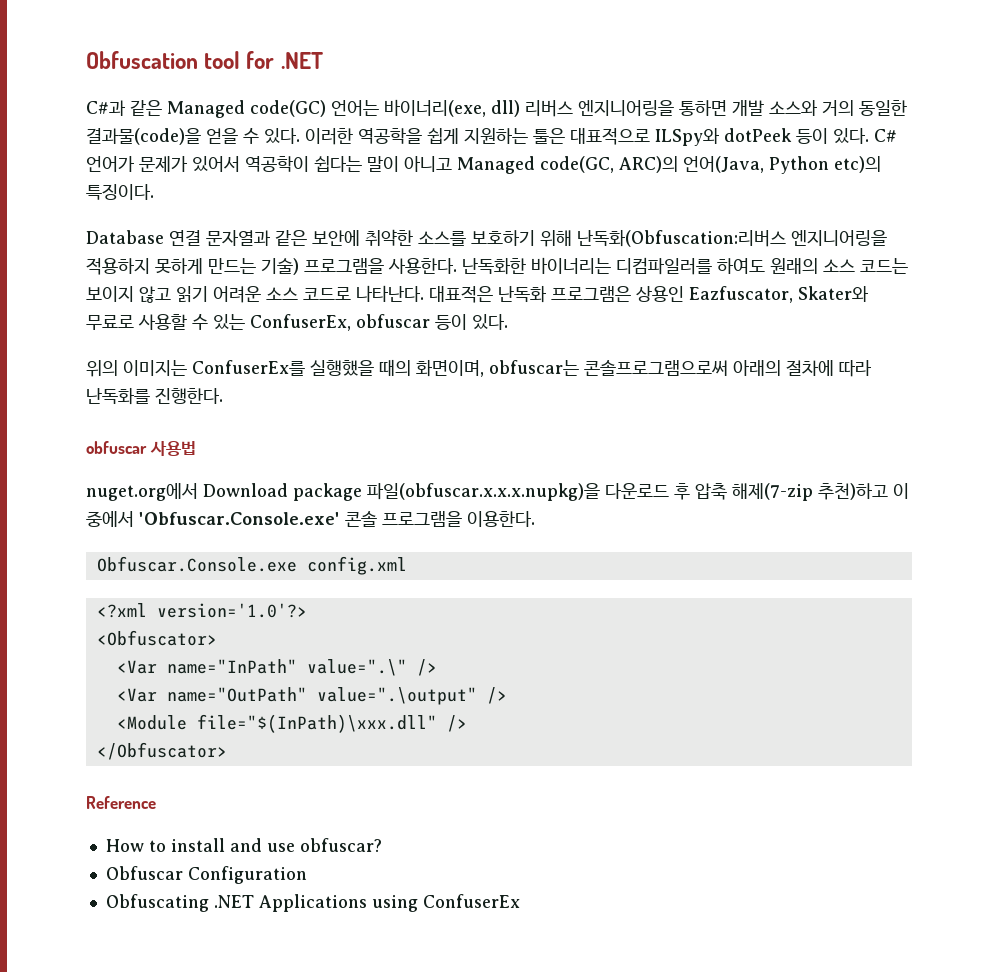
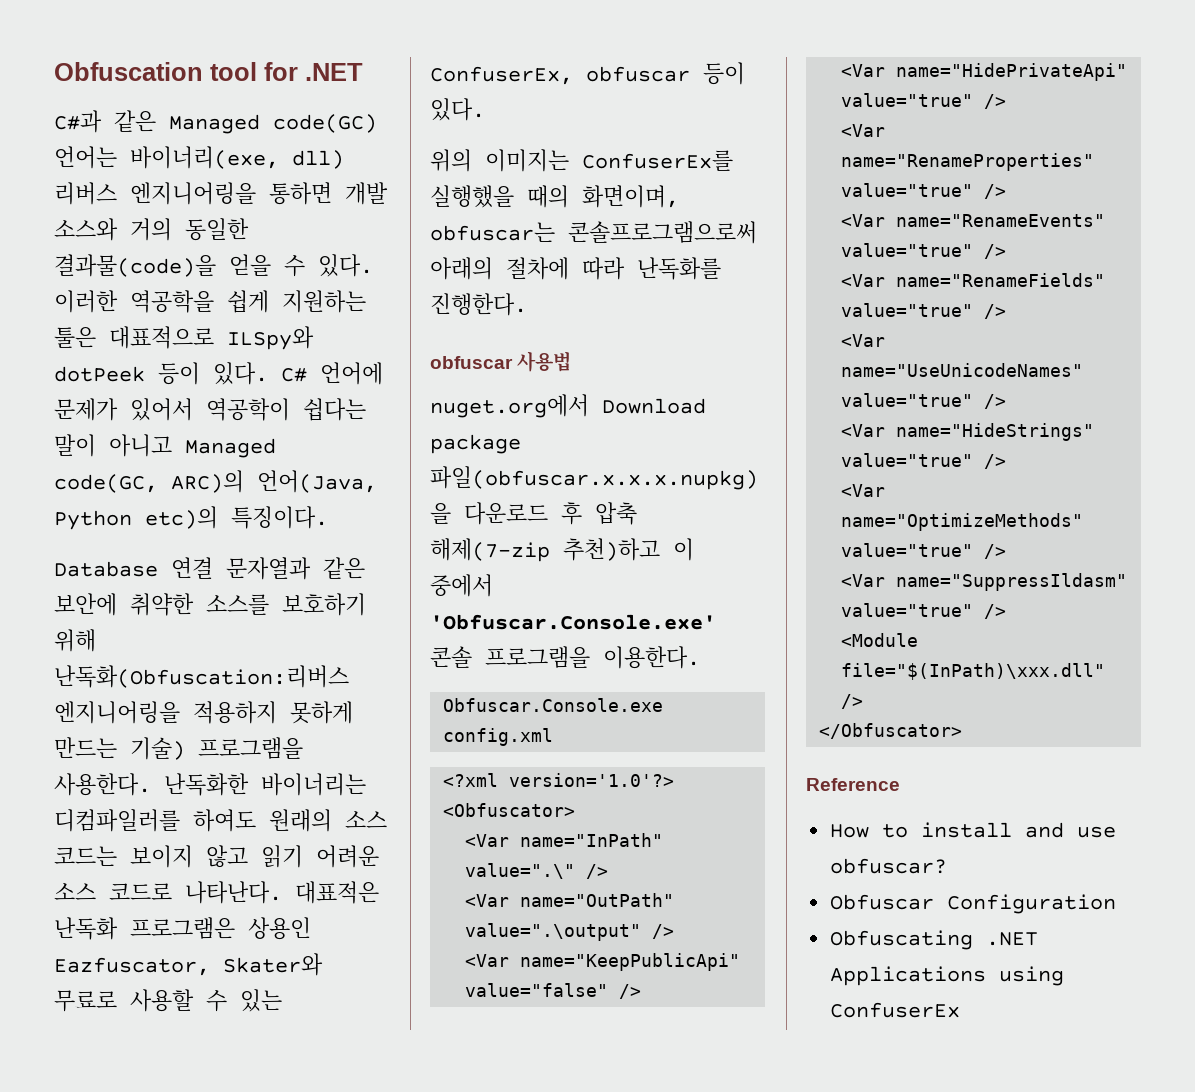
- C# 언어가 문제가 있어서 역공학이 쉽다는 말이 아니고 Managed code(GC, ARC)의 언어(Java, Python etc)의 특징이다.
+ C# 언어에 문제가 있어서 역공학이 쉽다는 말이 아니고 Managed code(GC, ARC)의 언어(Java, Python etc)의 특징이다.
+ <Var name="KeepPublicApi" value="false" />
+ <Var name="HidePrivateApi" value="true" />
+ <Var name="RenameProperties" value="true" />
+ <Var name="RenameEvents" value="true" />
+ <Var name="RenameFields" value="true" />
+ <Var name="UseUnicodeNames" value="true" />
+ <Var name="HideStrings" value="true" />
+ <Var name="OptimizeMethods" value="true" />
+ <Var name="SuppressIldasm" value="true" />

